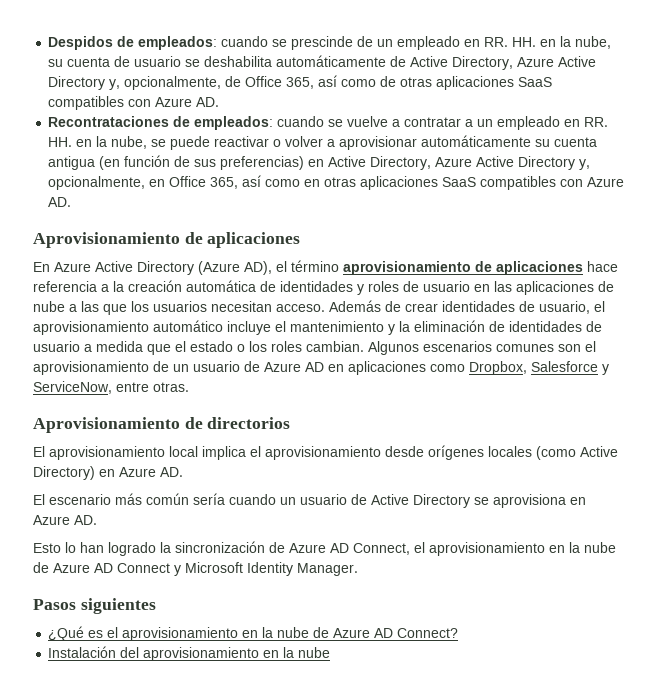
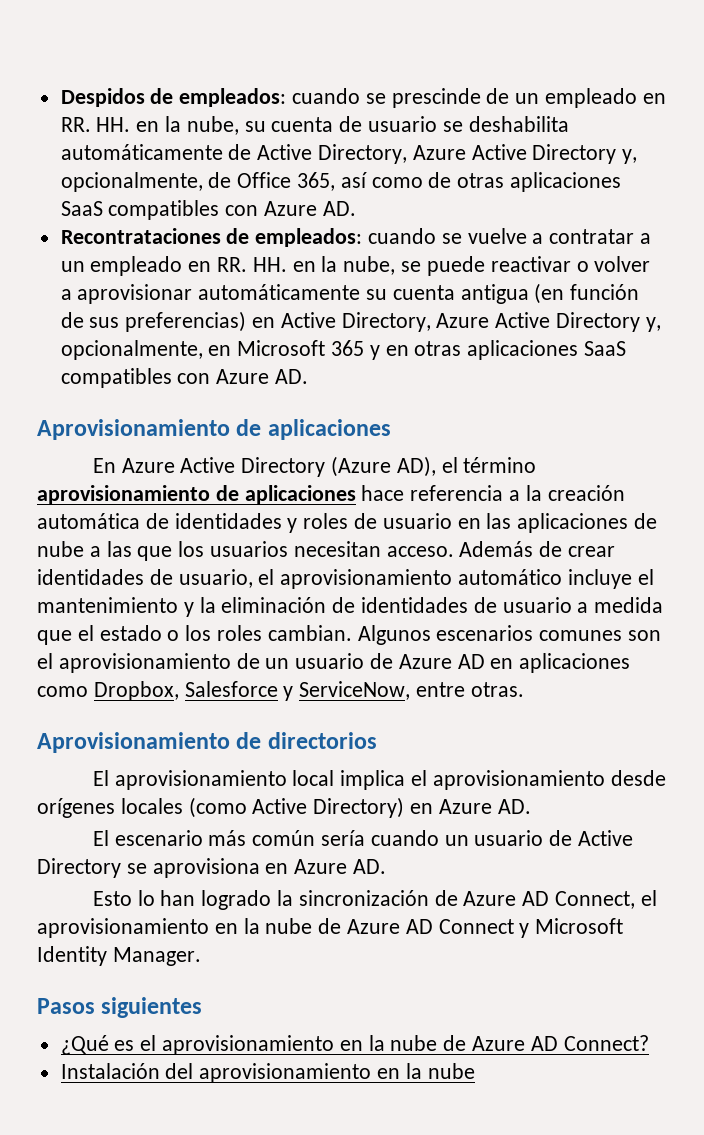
- Recontrataciones de empleados: cuando se vuelve a contratar a un empleado en RR. HH. en la nube, se puede reactivar o volver a aprovisionar automáticamente su cuenta antigua (en función de sus preferencias) en Active Directory, Azure Active Directory y, opcionalmente, en Office 365, así como en otras aplicaciones SaaS compatibles con Azure AD.
+ Recontrataciones de empleados: cuando se vuelve a contratar a un empleado en RR. HH. en la nube, se puede reactivar o volver a aprovisionar automáticamente su cuenta antigua (en función de sus preferencias) en Active Directory, Azure Active Directory y, opcionalmente, en Microsoft 365 y en otras aplicaciones SaaS compatibles con Azure AD.

